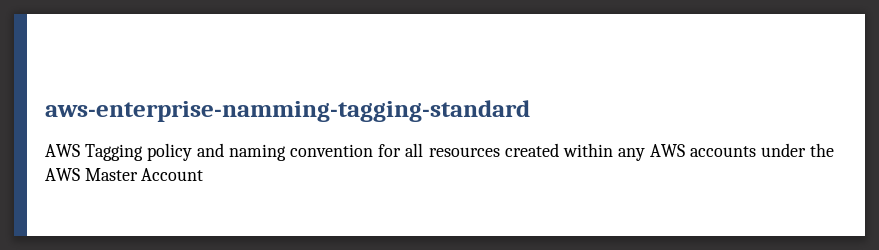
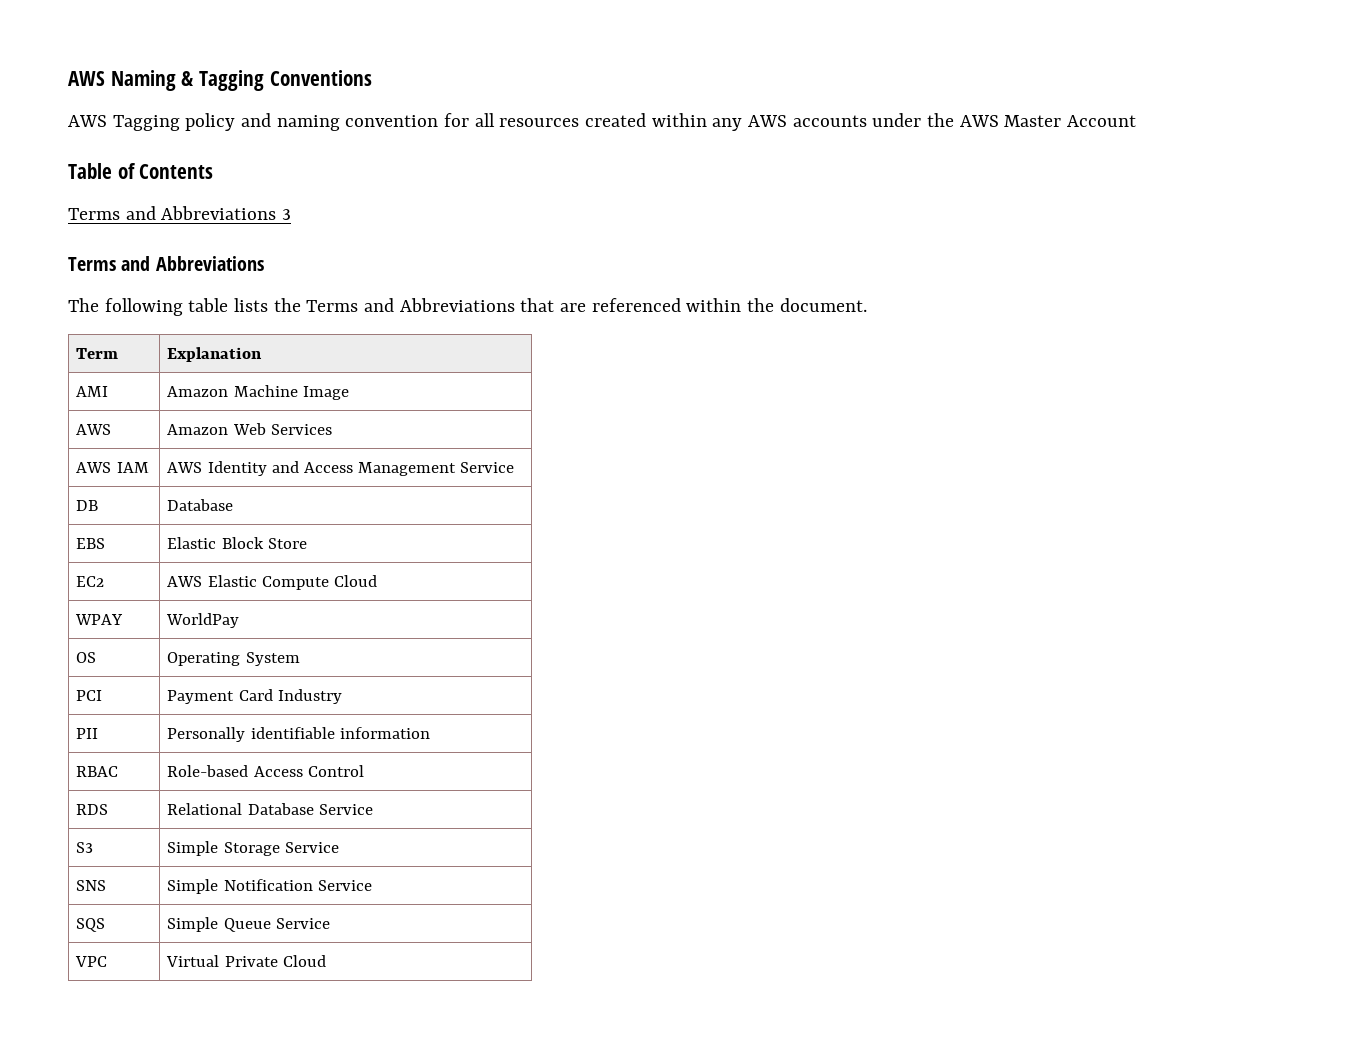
- aws-enterprise-namming-tagging-standard
+ AWS Naming & Tagging Conventions
+ Table of Contents
+ Terms and Abbreviations 3
+ Terms and Abbreviations
+ The following table lists the Terms and Abbreviations that are referenced within the document.
+ Term | Explanation
+ AMI | Amazon Machine Image
+ AWS | Amazon Web Services
+ AWS IAM | AWS Identity and Access Management Service
+ DB | Database
+ EBS | Elastic Block Store
+ EC2 | AWS Elastic Compute Cloud
+ WPAY | WorldPay
+ OS | Operating System
+ PCI | Payment Card Industry
+ PII | Personally identifiable information
+ RBAC | Role-based Access Control
+ RDS | Relational Database Service
+ S3 | Simple Storage Service
+ SNS | Simple Notification Service
+ SQS | Simple Queue Service
+ VPC | Virtual Private Cloud

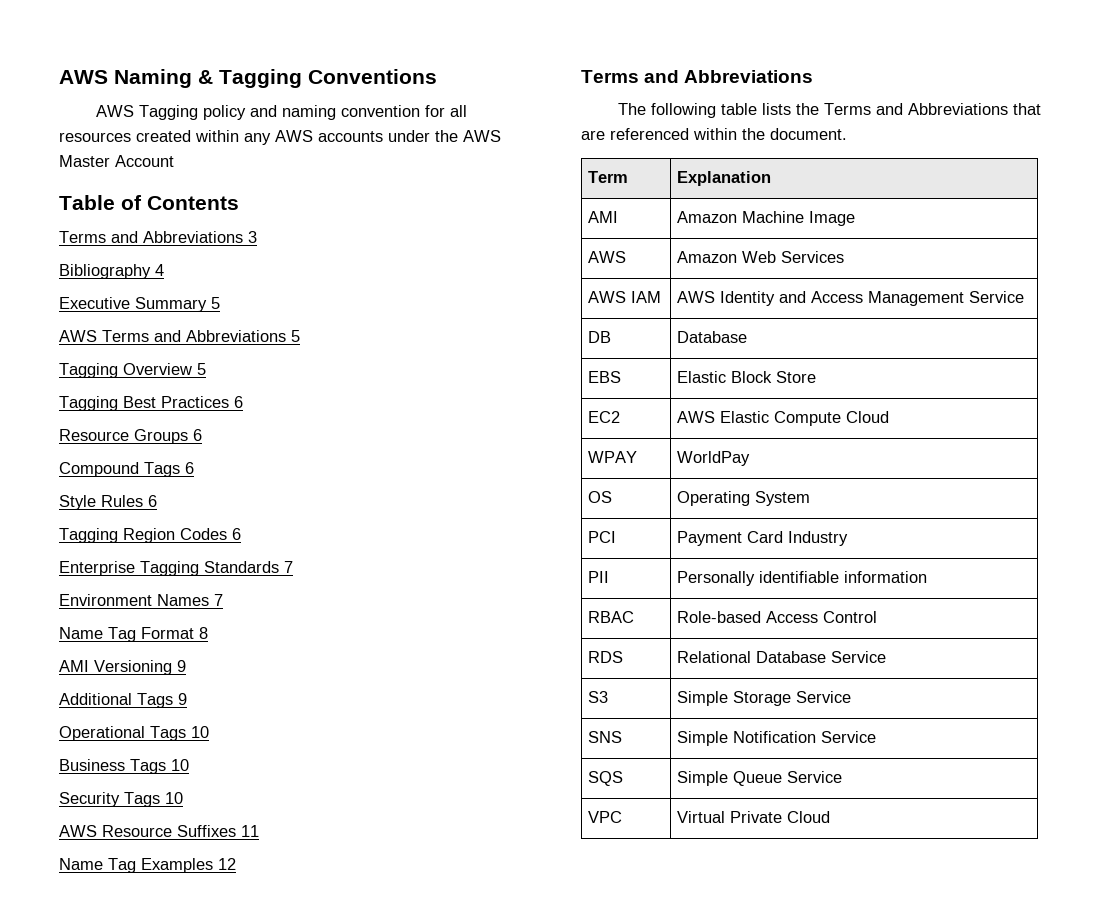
+ Bibliography 4
+ Executive Summary 5
+ AWS Terms and Abbreviations 5
+ Tagging Overview 5
+ Tagging Best Practices 6
+ Resource Groups 6
+ Compound Tags 6
+ Style Rules 6
+ Tagging Region Codes 6
+ Enterprise Tagging Standards 7
+ Environment Names 7
+ Name Tag Format 8
+ AMI Versioning 9
+ Additional Tags 9
+ Operational Tags 10
+ Business Tags 10
+ Security Tags 10
+ AWS Resource Suffixes 11
+ Name Tag Examples 12

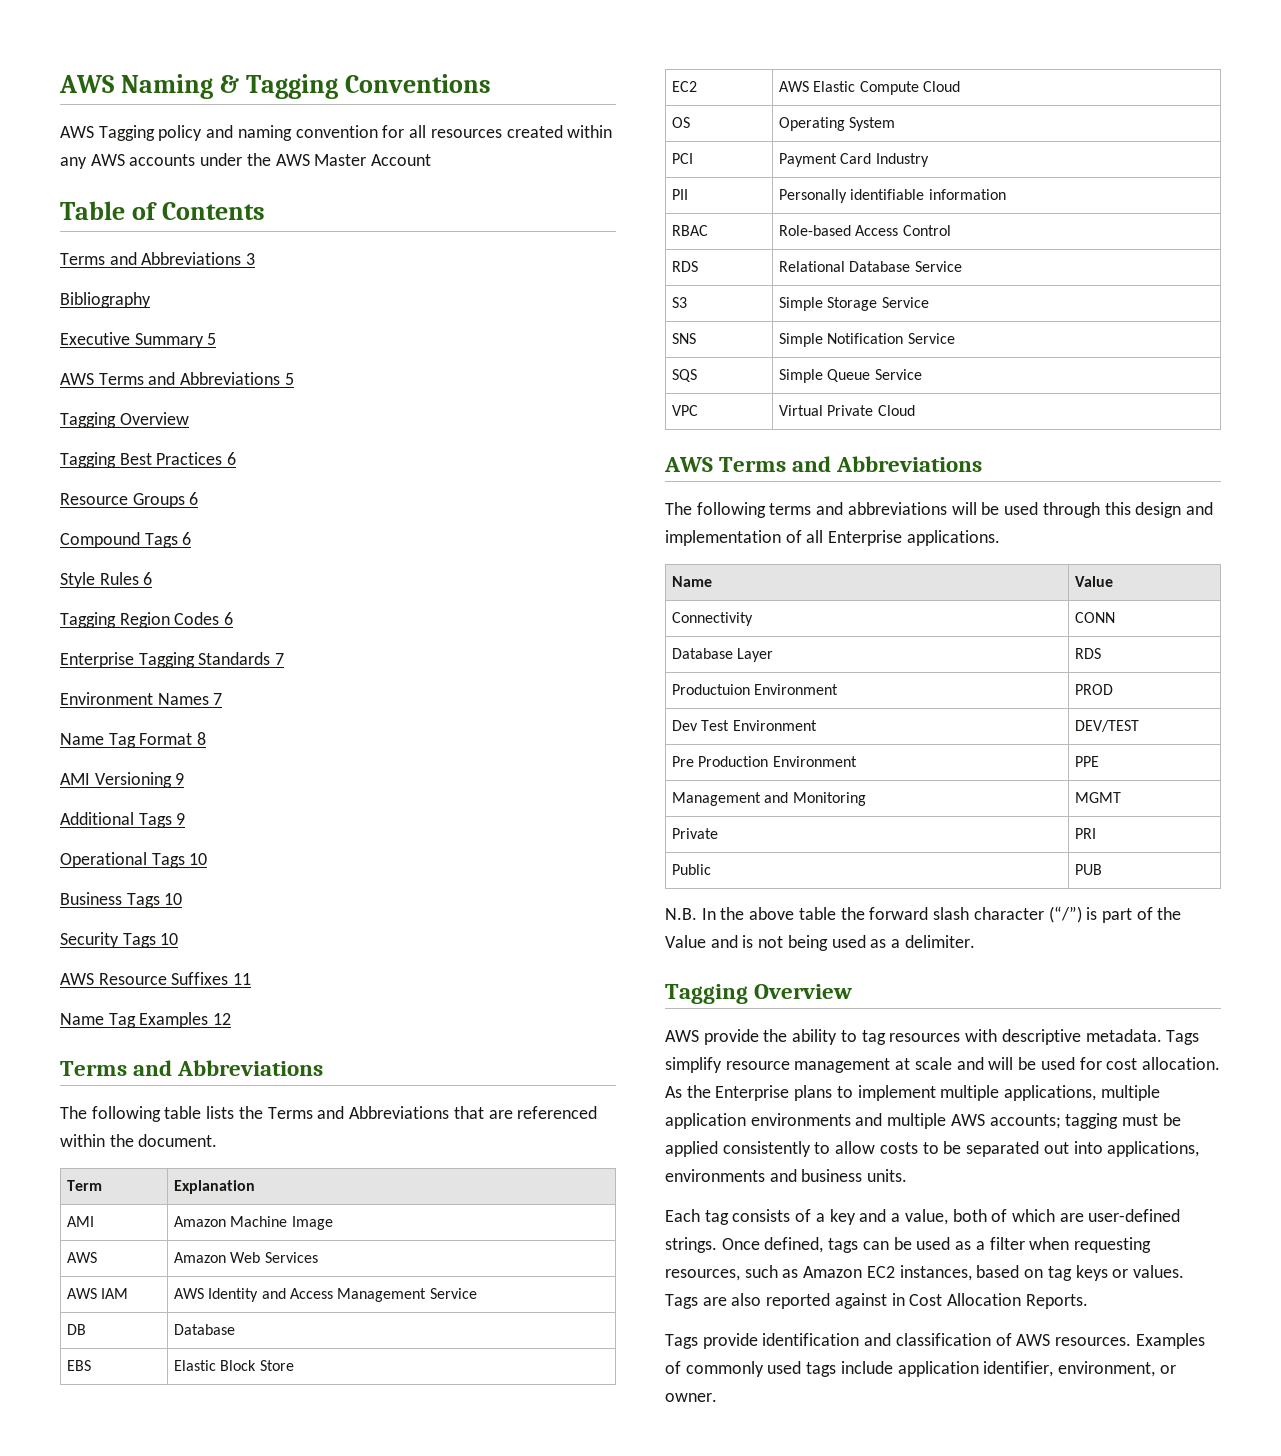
- Bibliography 4
+ Bibliography
  AWS Terms and Abbreviations 5
- Tagging Overview 5
+ Tagging Overview
- WPAY | WorldPay
  VPC | Virtual Private Cloud
+ AWS Terms and Abbreviations
+ The following terms and abbreviations will be used through this design and implementation of all Enterprise applications.
+ Name | Value
+ Connectivity | CONN
+ Database Layer | RDS
+ Productuion Environment | PROD
+ Dev Test Environment | DEV/TEST
+ Pre Production Environment | PPE
+ Management and Monitoring | MGMT
+ Private | PRI
+ Public | PUB
+ N.B. In the above table the forward slash character (“/”) is part of the Value and is not being used as a delimiter.
+ Tagging Overview
+ AWS provide the ability to tag resources with descriptive metadata. Tags simplify resource management at scale and will be used for cost allocation. As the Enterprise plans to implement multiple applications, multiple application environments and multiple AWS accounts; tagging must be applied consistently to allow costs to be separated out into applications, environments and business units.
+ Each tag consists of a key and a value, both of which are user-defined strings. Once defined, tags can be used as a filter when requesting resources, such as Amazon EC2 instances, based on tag keys or values. Tags are also reported against in Cost Allocation Reports.
+ Tags provide identification and classification of AWS resources. Examples of commonly used tags include application identifier, environment, or owner.

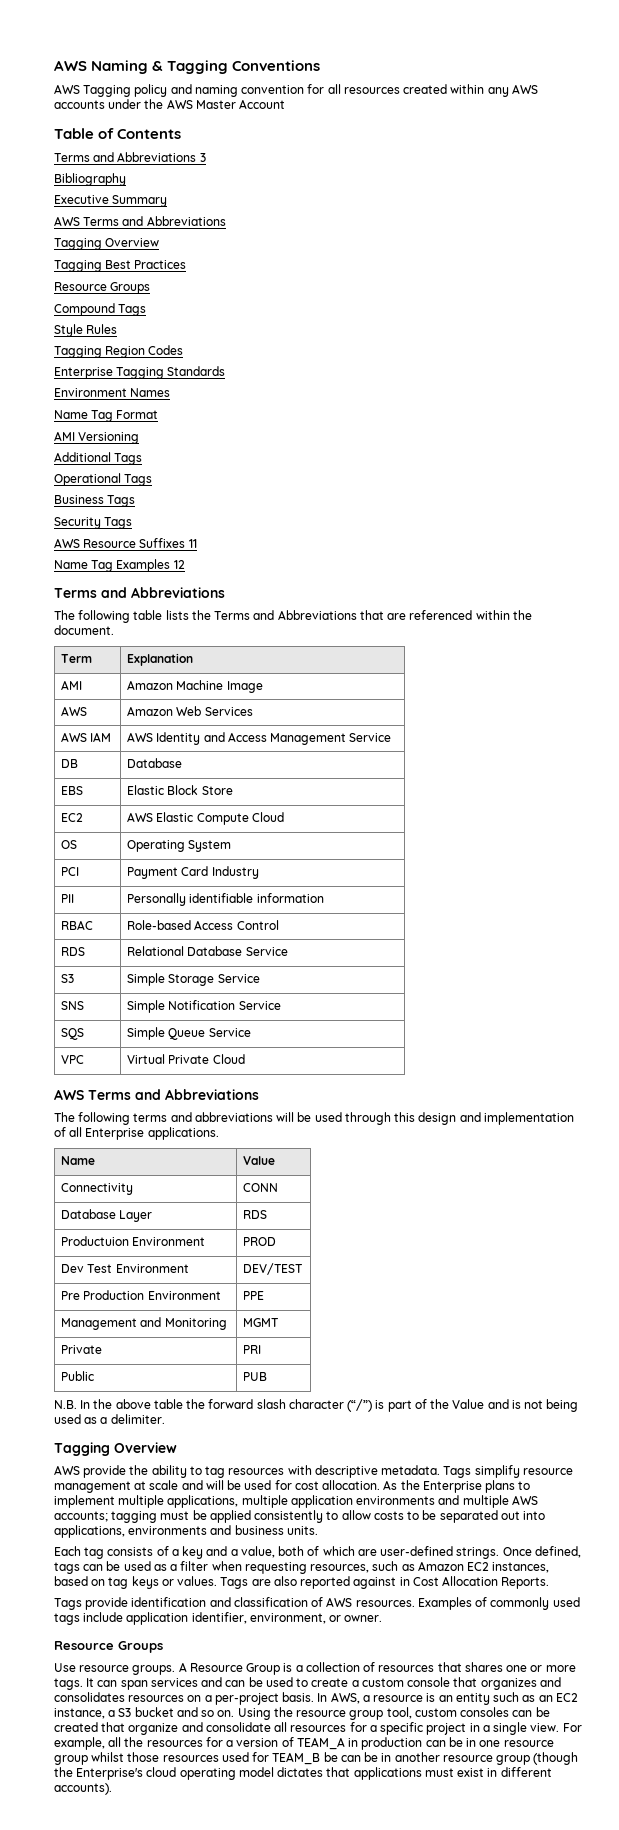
- Executive Summary 5
- AWS Terms and Abbreviations 5
+ Executive Summary
+ AWS Terms and Abbreviations
- Tagging Best Practices 6
- Resource Groups 6
+ Tagging Best Practices
+ Resource Groups
- Compound Tags 6
+ Compound Tags
- Style Rules 6
+ Style Rules
- Tagging Region Codes 6
+ Tagging Region Codes
- Enterprise Tagging Standards 7
+ Enterprise Tagging Standards
- Environment Names 7
+ Environment Names
- Name Tag Format 8
+ Name Tag Format
- AMI Versioning 9
+ AMI Versioning
- Additional Tags 9
+ Additional Tags
- Operational Tags 10
+ Operational Tags
- Business Tags 10
+ Business Tags
- Security Tags 10
+ Security Tags
  Examples of commonly used tags include application identifier, environment, or owner.
+ Resource Groups
+ Use resource groups. A Resource Group is a collection of resources that shares one or more tags. It can span services and can be used to create a custom console that organizes and consolidates resources on a per-project basis. In AWS, a resource is an entity such as an EC2 instance, a S3 bucket and so on. Using the resource group tool, custom consoles can be created that organize and consolidate all resources for a specific project in a single view. For example, all the resources for a version of TEAM_A in production can be in one resource group whilst those resources used for TEAM_B be can be in another resource group (though the Enterprise's cloud operating model dictates that applications must exist in different accounts).

